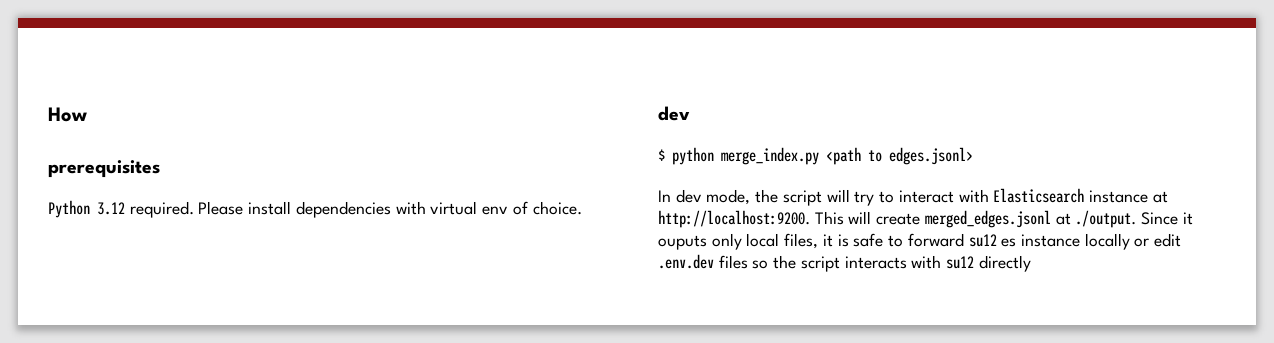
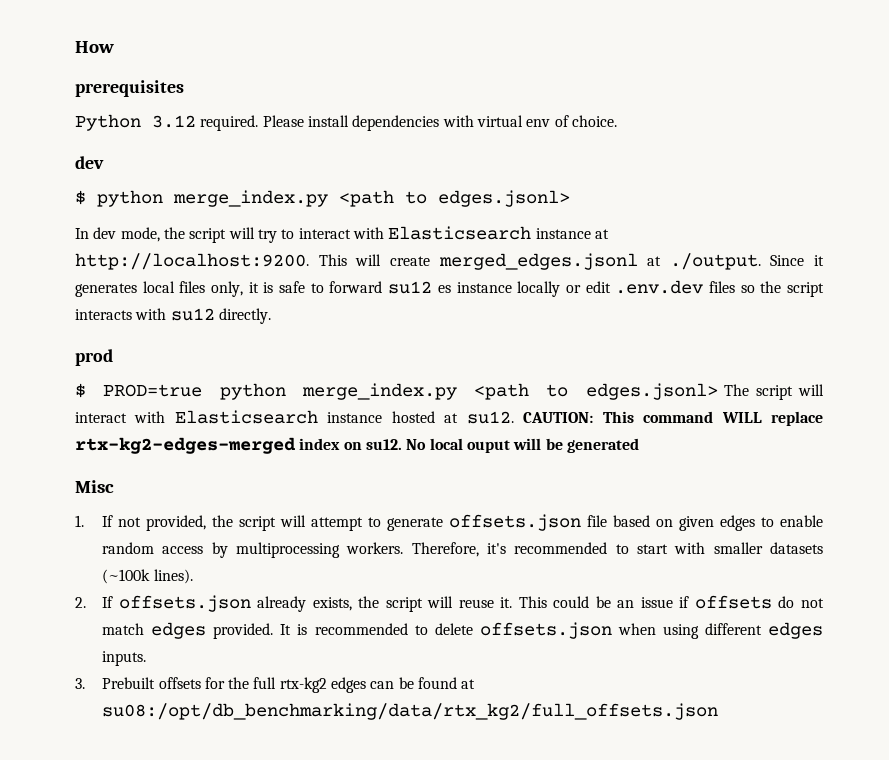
- This will create merged_edges.jsonl at ./output. Since it ouputs only local files, it is safe to forward su12 es instance locally or edit .env.dev files so the script interacts with su12 directly
+ This will create merged_edges.jsonl at ./output. Since it generates local files only, it is safe to forward su12 es instance locally or edit .env.dev files so the script interacts with su12 directly.
+ prod
+ $ PROD=true python merge_index.py <path to edges.jsonl> The script will interact with Elasticsearch instance hosted at su12. CAUTION: This command WILL replace rtx-kg2-edges-merged index on su12. No local ouput will be generated
+ Misc
+ 1. If not provided, the script will attempt to generate offsets.json file based on given edges to enable random access by multiprocessing workers. Therefore, it's recommended to start with smaller datasets (~100k lines).
+ 2. If offsets.json already exists, the script will reuse it. This could be an issue if offsets do not match edges provided. It is recommended to delete offsets.json when using different edges inputs.
+ 3. Prebuilt offsets for the full rtx-kg2 edges can be found at su08:/opt/db_benchmarking/data/rtx_kg2/full_offsets.json

